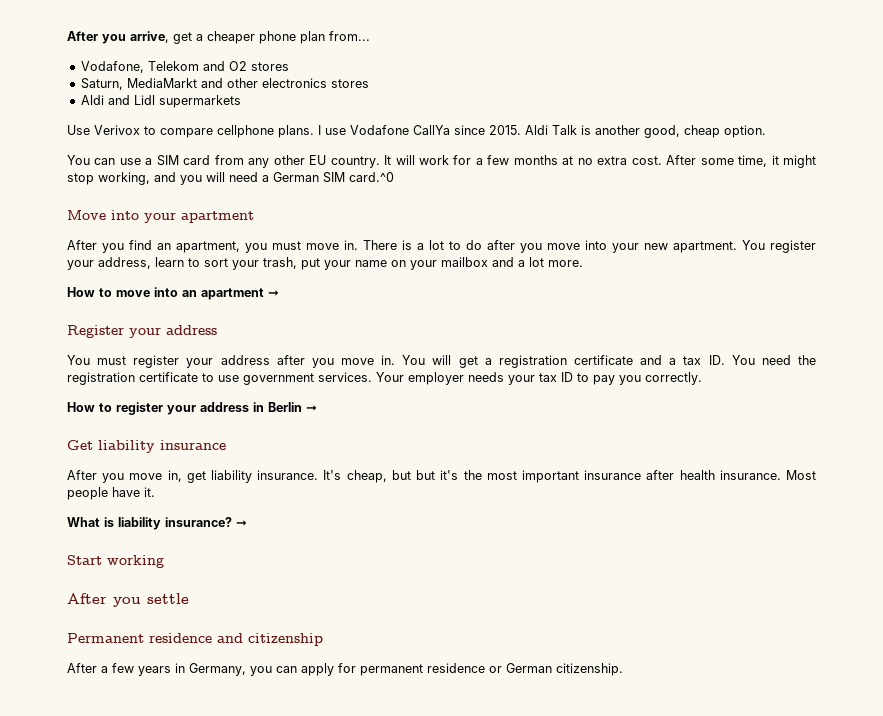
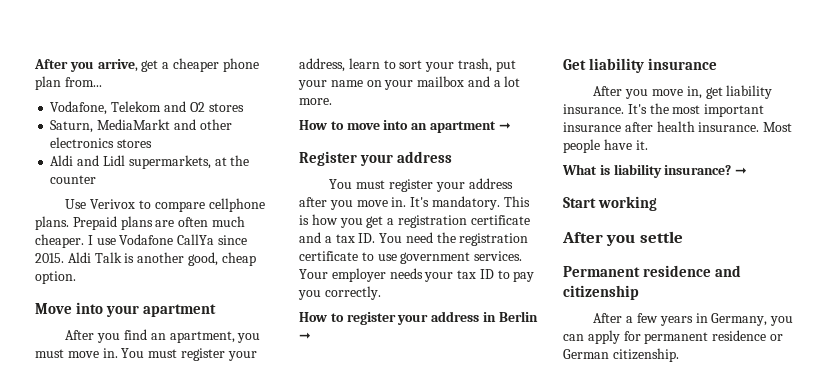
- Aldi and Lidl supermarkets
+ Aldi and Lidl supermarkets, at the counter
+ Prepaid plans are often much cheaper.
- You can use a SIM card from any other EU country. It will work for a few months at no extra cost. After some time, it might stop working, and you will need a German SIM card.^0
- There is a lot to do after you move into your new apartment. You register your address, learn to sort your trash, put your name on your mailbox and a lot more.
+ You must register your address, learn to sort your trash, put your name on your mailbox and a lot more.
- You will get a registration certificate and a tax ID. You need the registration certificate to use government services.
+ It's mandatory. This is how you get a registration certificate and a tax ID. You need the registration certificate to use government services.
- It's cheap, but but it's the most important insurance after health insurance.
+ It's the most important insurance after health insurance.

